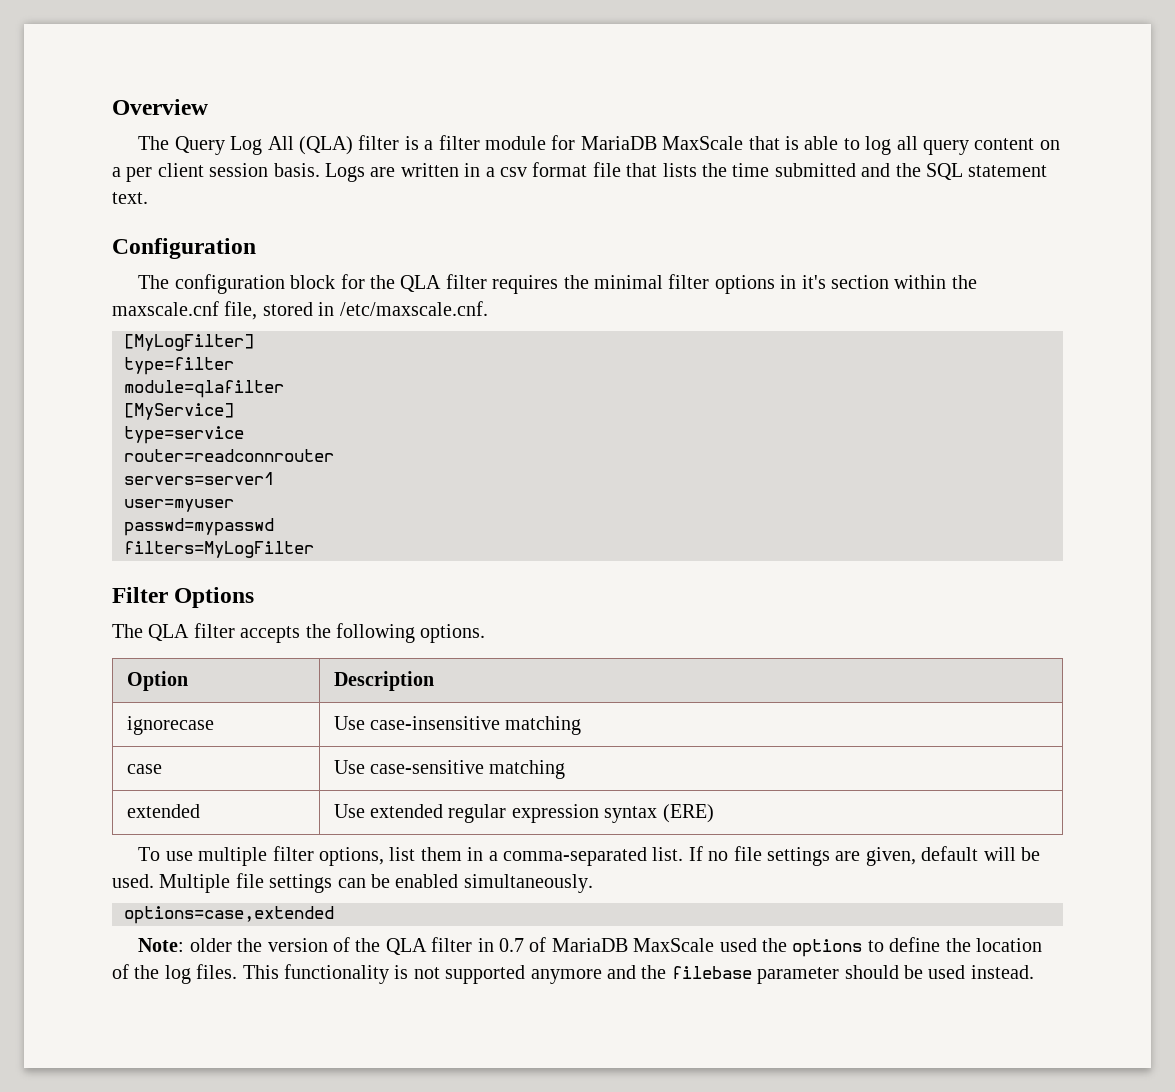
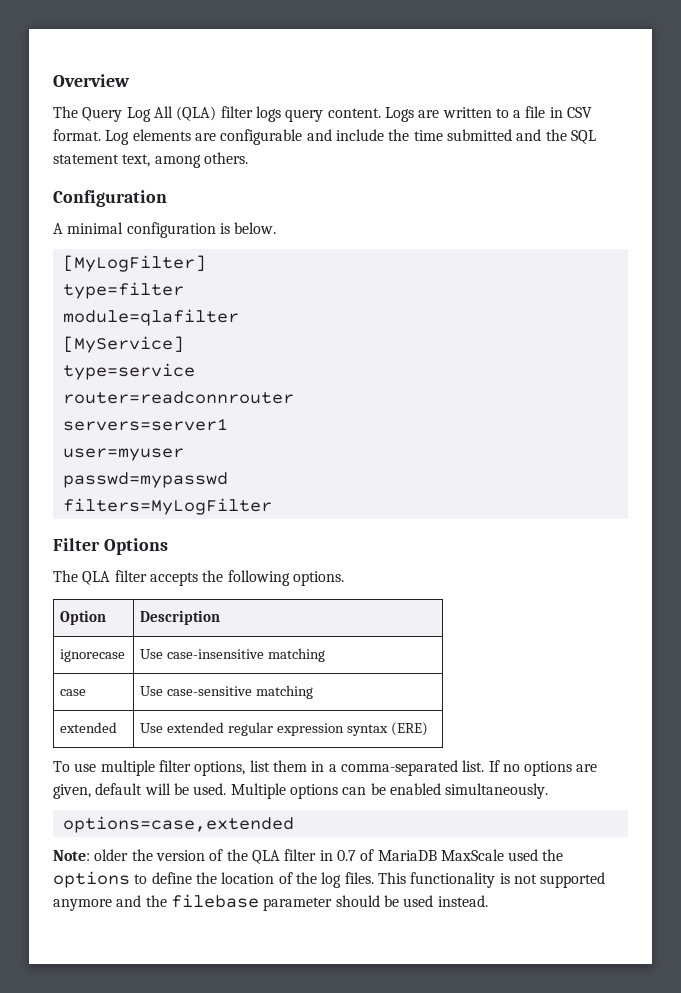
- The Query Log All (QLA) filter is a filter module for MariaDB MaxScale that is able to log all query content on a per client session basis. Logs are written in a csv format file that lists the time submitted and the SQL statement text.
+ The Query Log All (QLA) filter logs query content. Logs are written to a file in CSV format. Log elements are configurable and include the time submitted and the SQL statement text, among others.
  Configuration
- The configuration block for the QLA filter requires the minimal filter options in it's section within the maxscale.cnf file, stored in /etc/maxscale.cnf.
+ A minimal configuration is below.
- If no file settings are given, default will be used.
+ If no options are given, default will be used.
- Multiple file settings can be enabled simultaneously.
+ Multiple options can be enabled simultaneously.

